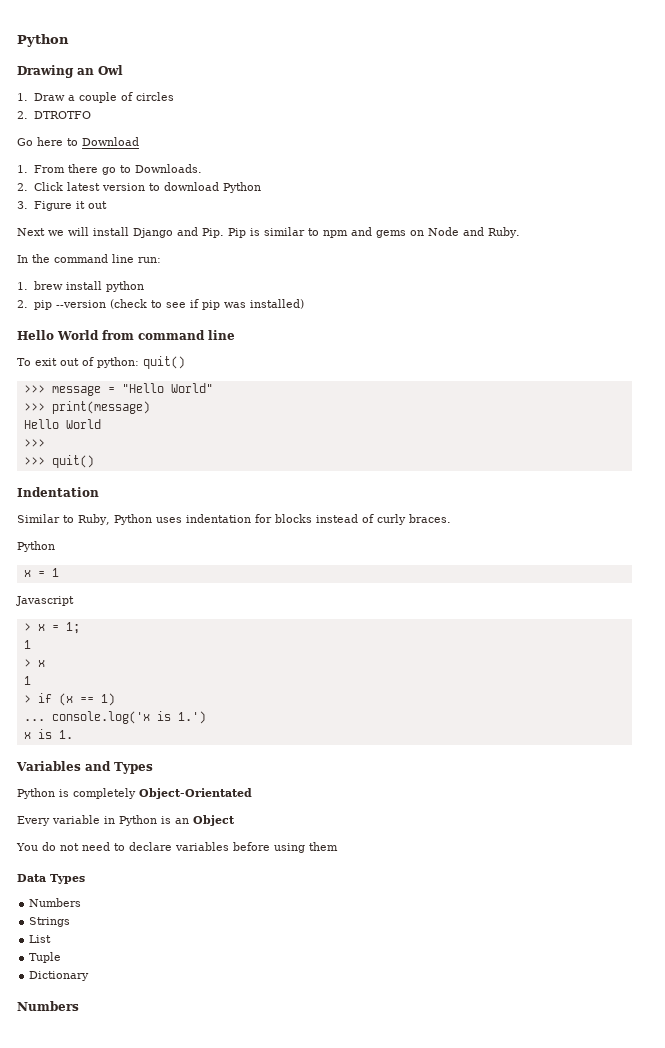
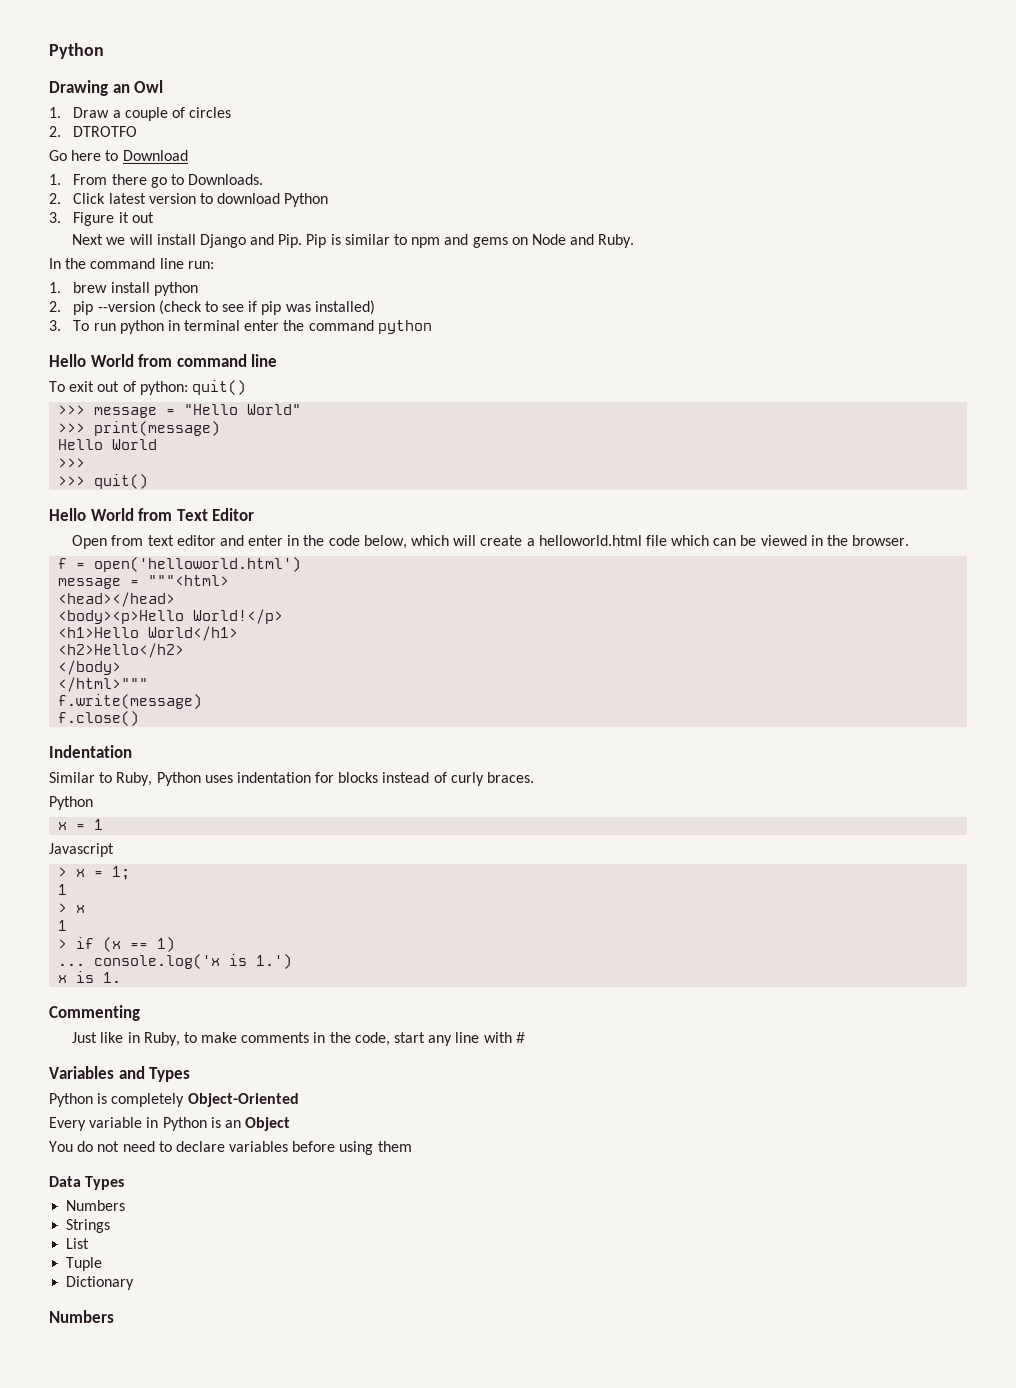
+ 3. To run python in terminal enter the command python
+ Hello World from Text Editor
+ Open from text editor and enter in the code below, which will create a helloworld.html file which can be viewed in the browser.
+ f = open('helloworld.html')
+ message = """<html>
+ <head></head>
+ <body><p>Hello World!</p>
+ <h1>Hello World</h1>
+ <h2>Hello</h2>
+ </body>
+ </html>"""
+ f.write(message)
+ f.close()
+ Commenting
+ Just like in Ruby, to make comments in the code, start any line with #
- Python is completely Object-Orientated
+ Python is completely Object-Oriented

